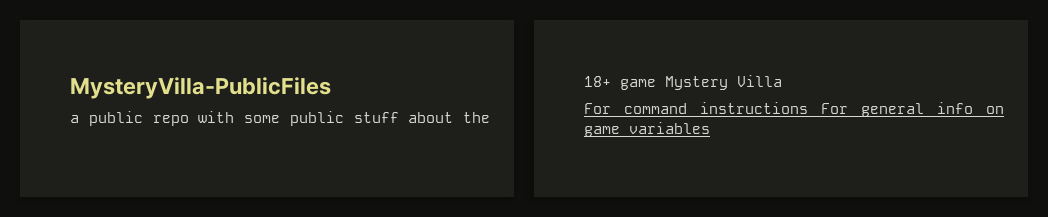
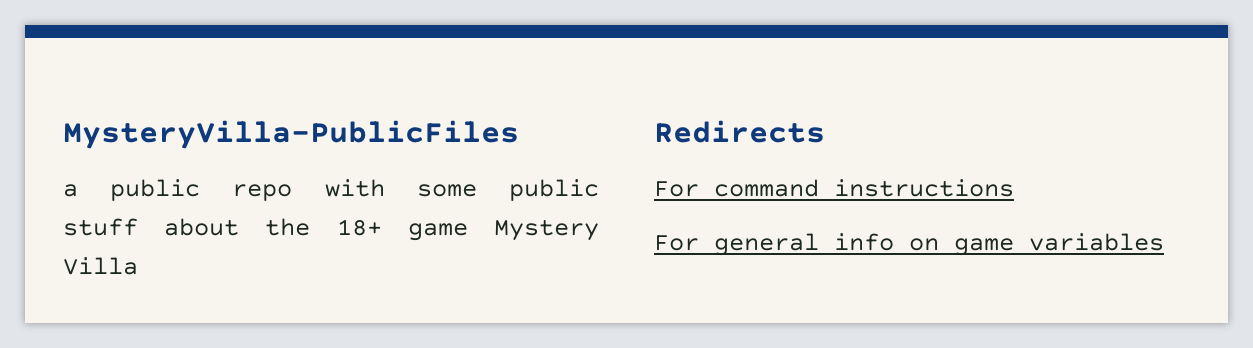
+ Redirects
- For command instructions For general info on game variables
+ For command instructions
+ For general info on game variables

